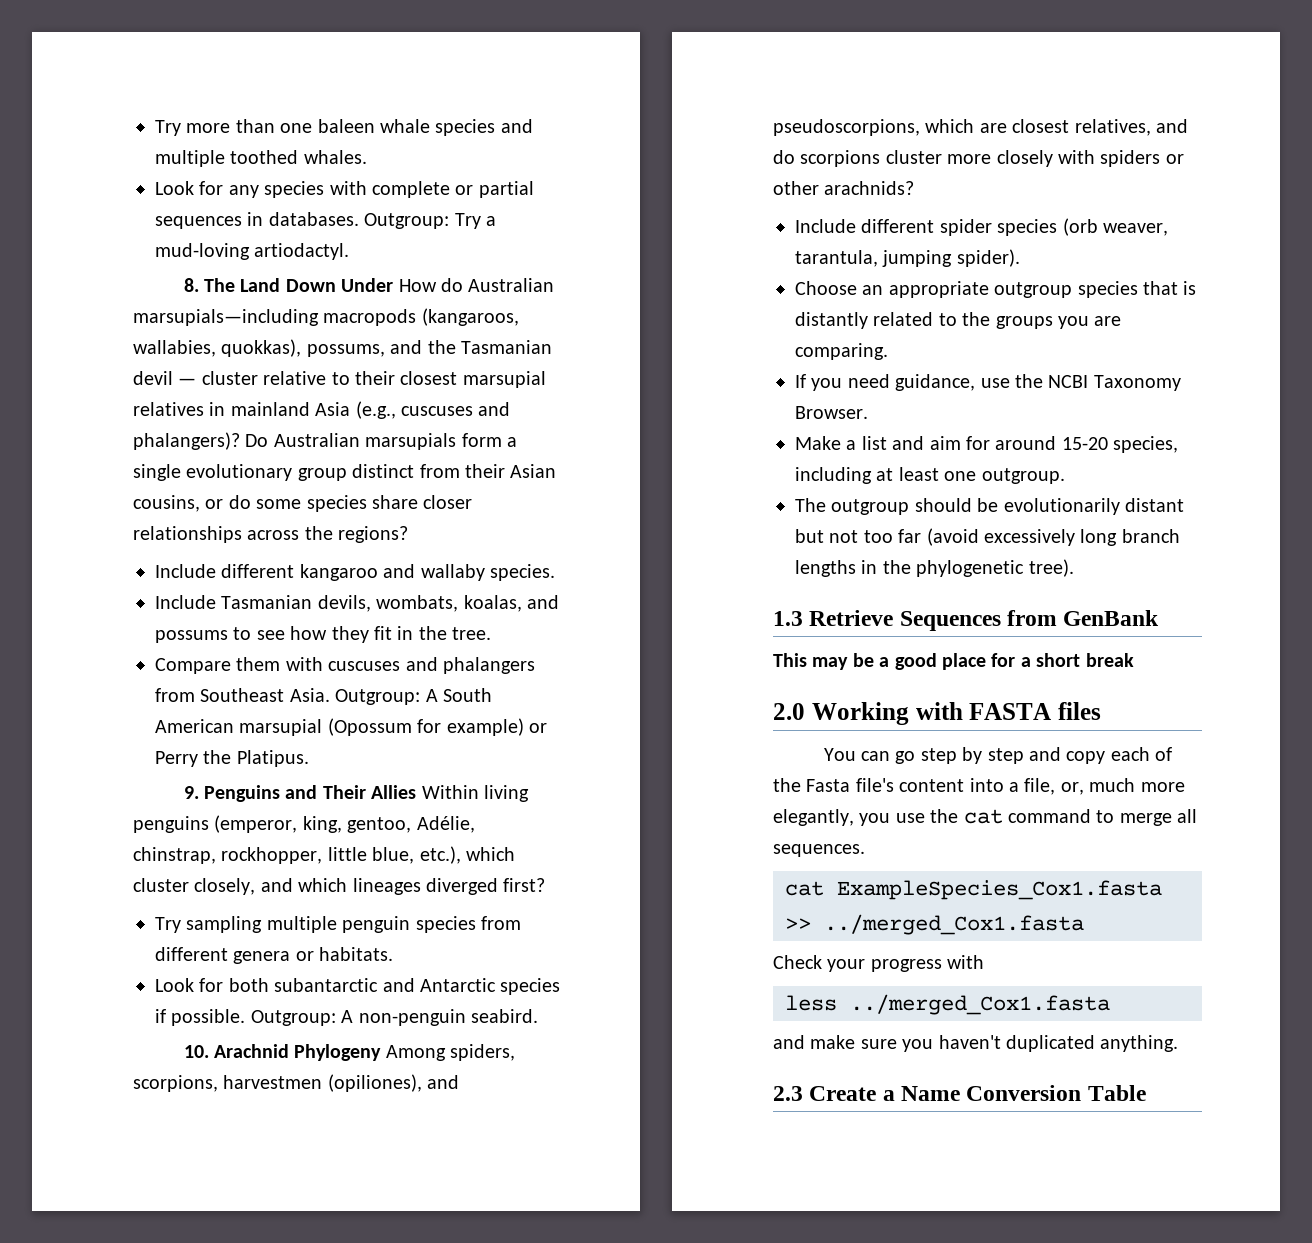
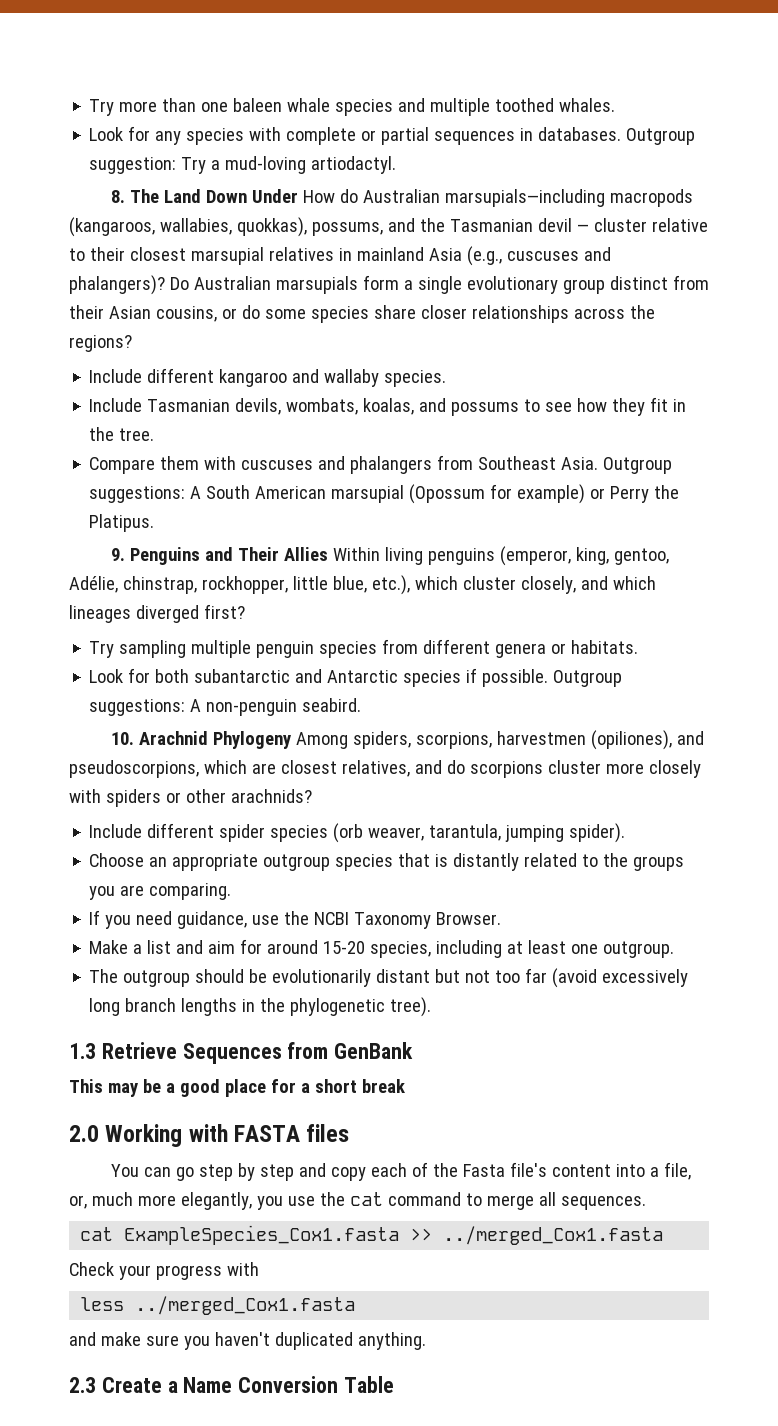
- Outgroup: Try a mud-loving artiodactyl.
+ Outgroup suggestion: Try a mud-loving artiodactyl.
- Outgroup: A South American marsupial (Opossum for example) or Perry the Platipus.
+ Outgroup suggestions: A South American marsupial (Opossum for example) or Perry the Platipus.
- Outgroup: A non-penguin seabird.
+ Outgroup suggestions: A non-penguin seabird.

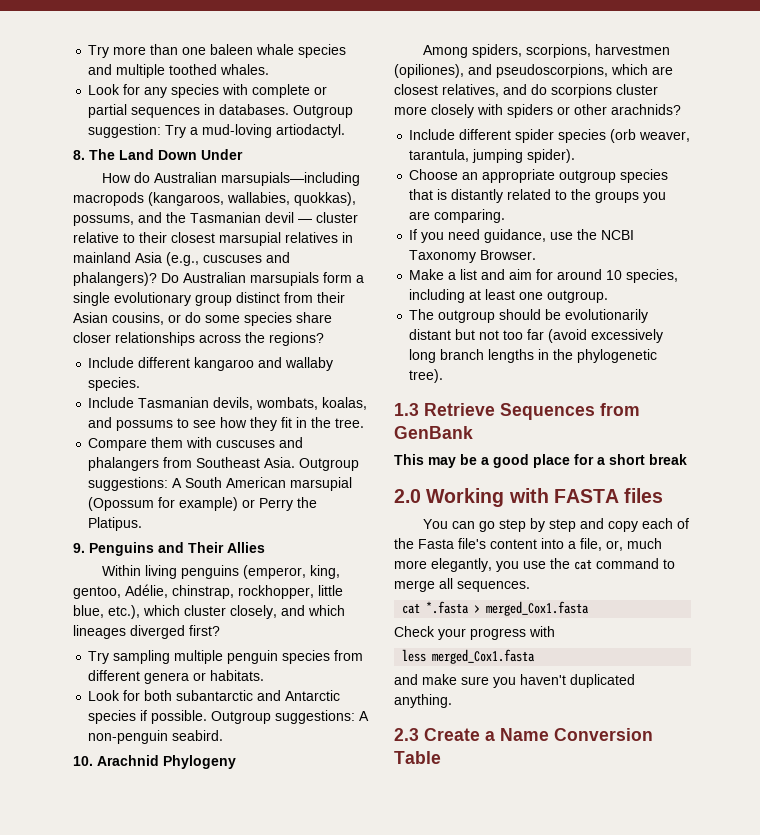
- 8. The Land Down Under How do Australian marsupials—including macropods (kangaroos, wallabies, quokkas), possums, and the Tasmanian devil — cluster relative to their closest marsupial relatives in mainland Asia (e.g., cuscuses and phalangers)?
+ 8. The Land Down Under
+ How do Australian marsupials—including macropods (kangaroos, wallabies, quokkas), possums, and the Tasmanian devil — cluster relative to their closest marsupial relatives in mainland Asia (e.g., cuscuses and phalangers)?
- 9. Penguins and Their Allies Within living penguins (emperor, king, gentoo, Adélie, chinstrap, rockhopper, little blue, etc.), which cluster closely, and which lineages diverged first?
+ 9. Penguins and Their Allies
+ Within living penguins (emperor, king, gentoo, Adélie, chinstrap, rockhopper, little blue, etc.), which cluster closely, and which lineages diverged first?
- 10. Arachnid Phylogeny Among spiders, scorpions, harvestmen (opiliones), and pseudoscorpions, which are closest relatives, and do scorpions cluster more closely with spiders or other arachnids?
+ 10. Arachnid Phylogeny
+ Among spiders, scorpions, harvestmen (opiliones), and pseudoscorpions, which are closest relatives, and do scorpions cluster more closely with spiders or other arachnids?
- Make a list and aim for around 15-20 species, including at least one outgroup.
+ Make a list and aim for around 10 species, including at least one outgroup.
- cat ExampleSpecies_Cox1.fasta >> ../merged_Cox1.fasta
+ cat *.fasta > merged_Cox1.fasta
- less ../merged_Cox1.fasta
+ less merged_Cox1.fasta

